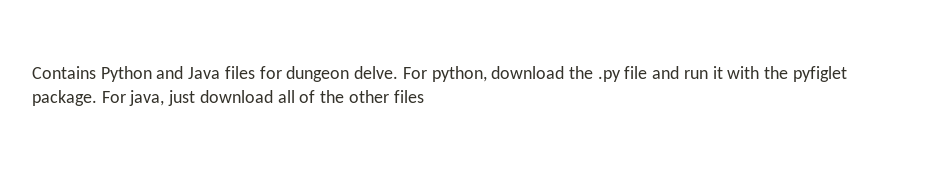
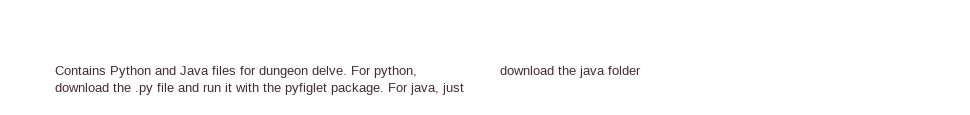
- For java, just download all of the other files
+ For java, just download the java folder

